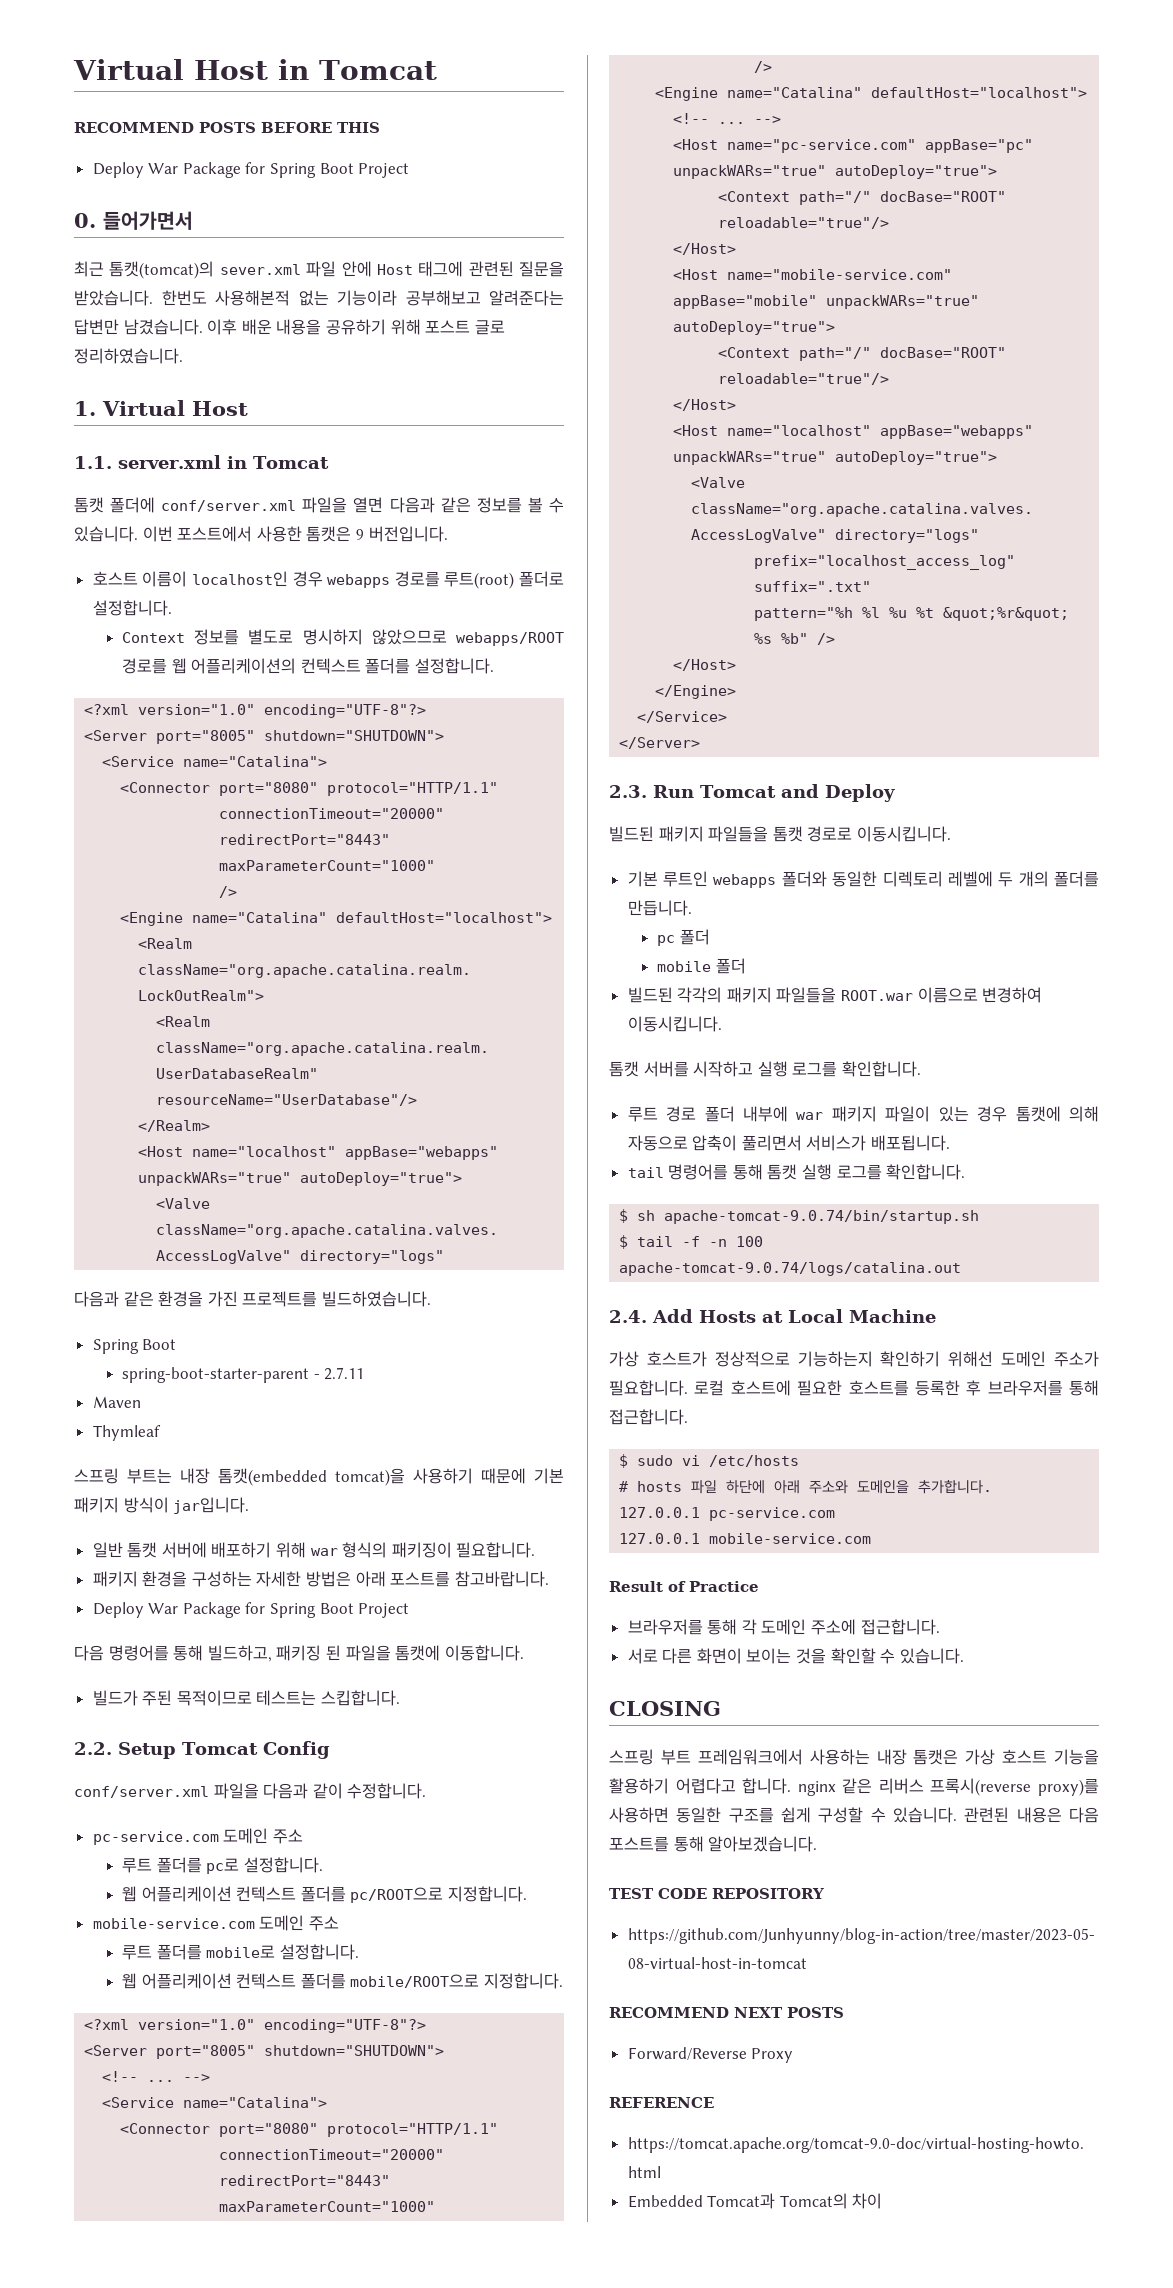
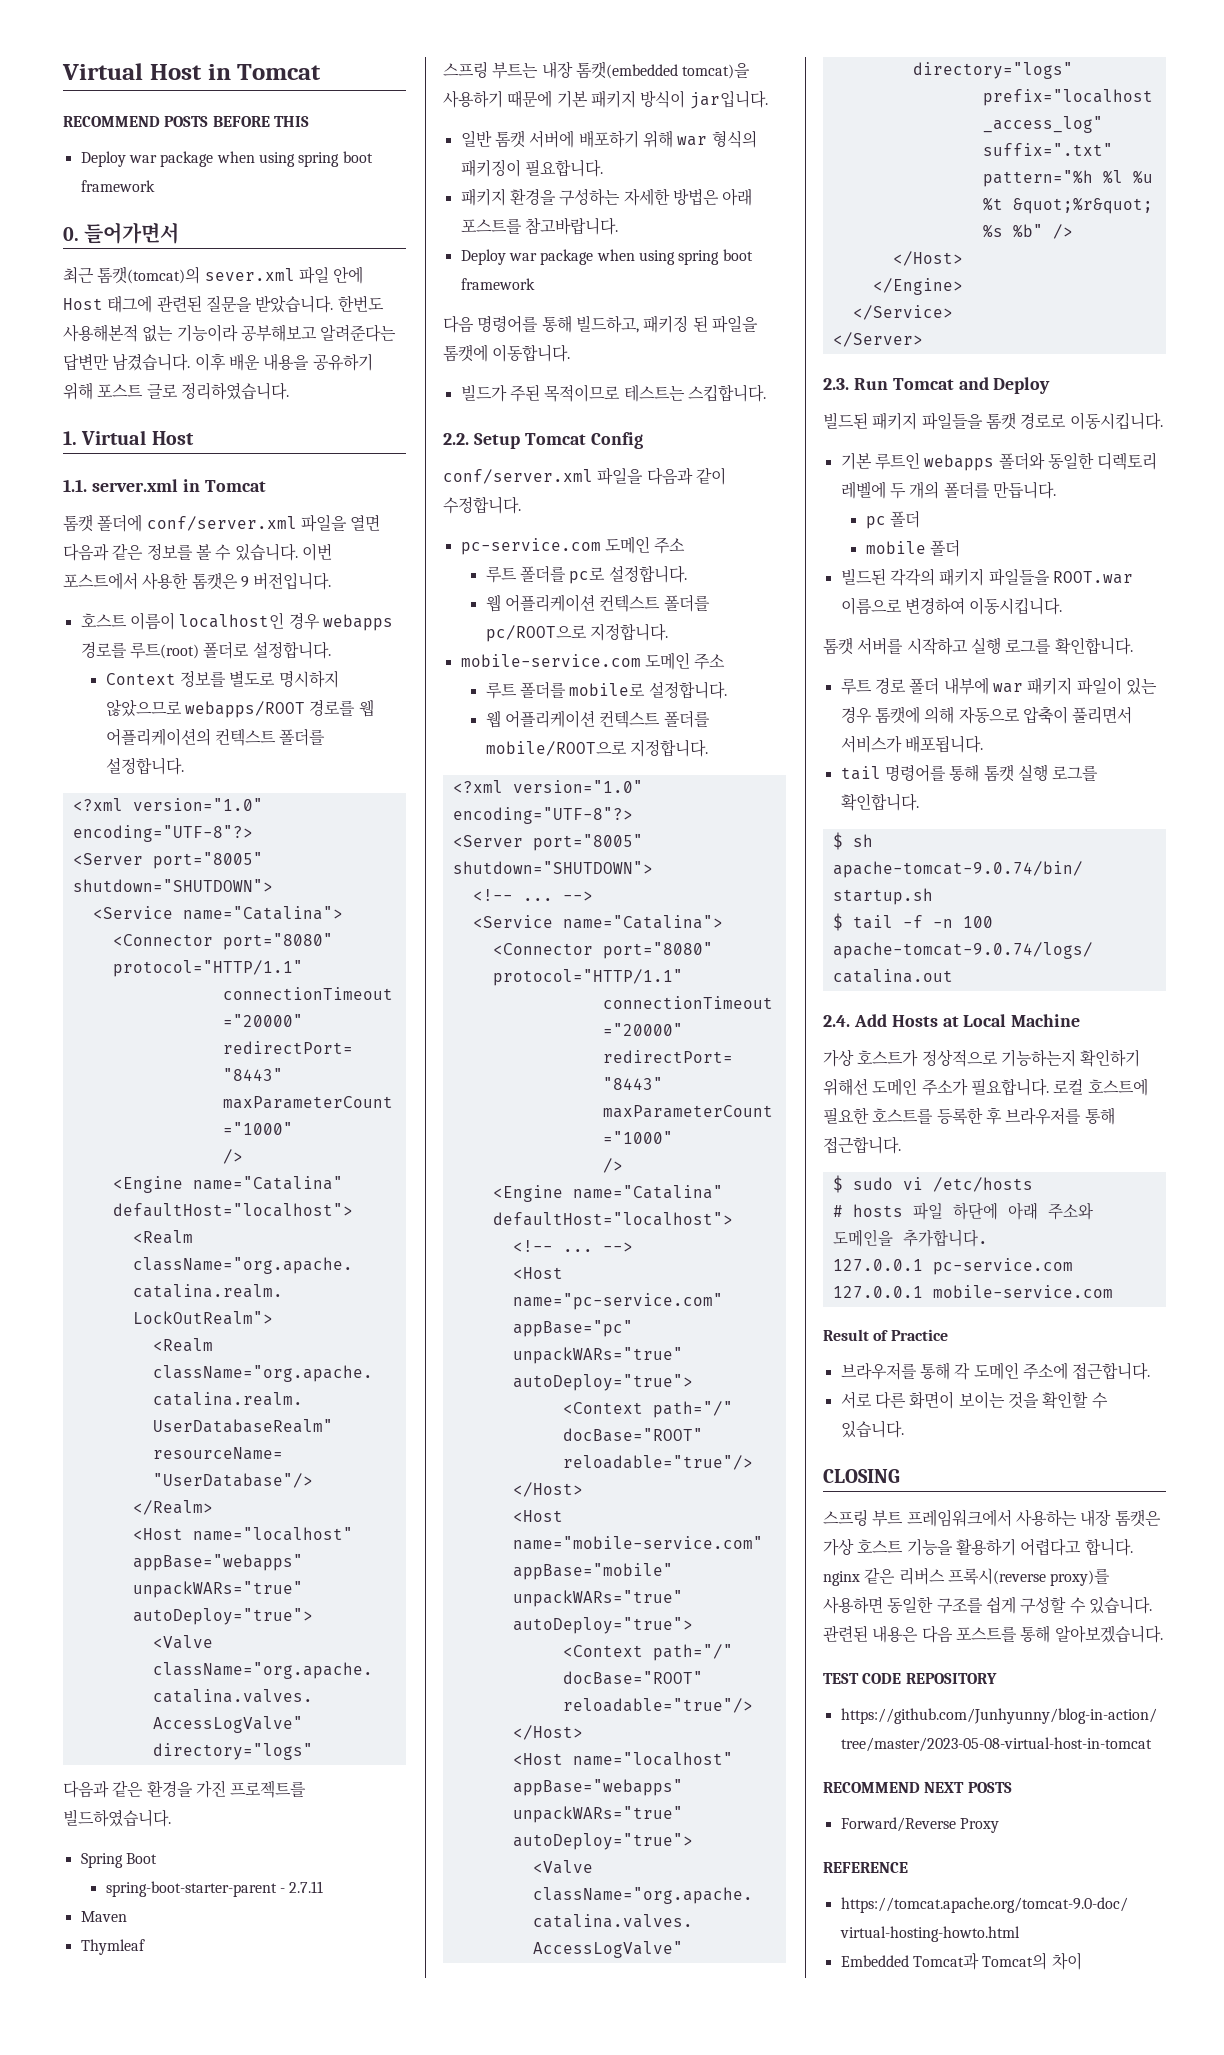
  RECOMMEND POSTS BEFORE THIS
- Deploy War Package for Spring Boot Project
+ Deploy war package when using spring boot framework
  패키지 환경을 구성하는 자세한 방법은 아래 포스트를 참고바랍니다.
- Deploy War Package for Spring Boot Project
+ Deploy war package when using spring boot framework

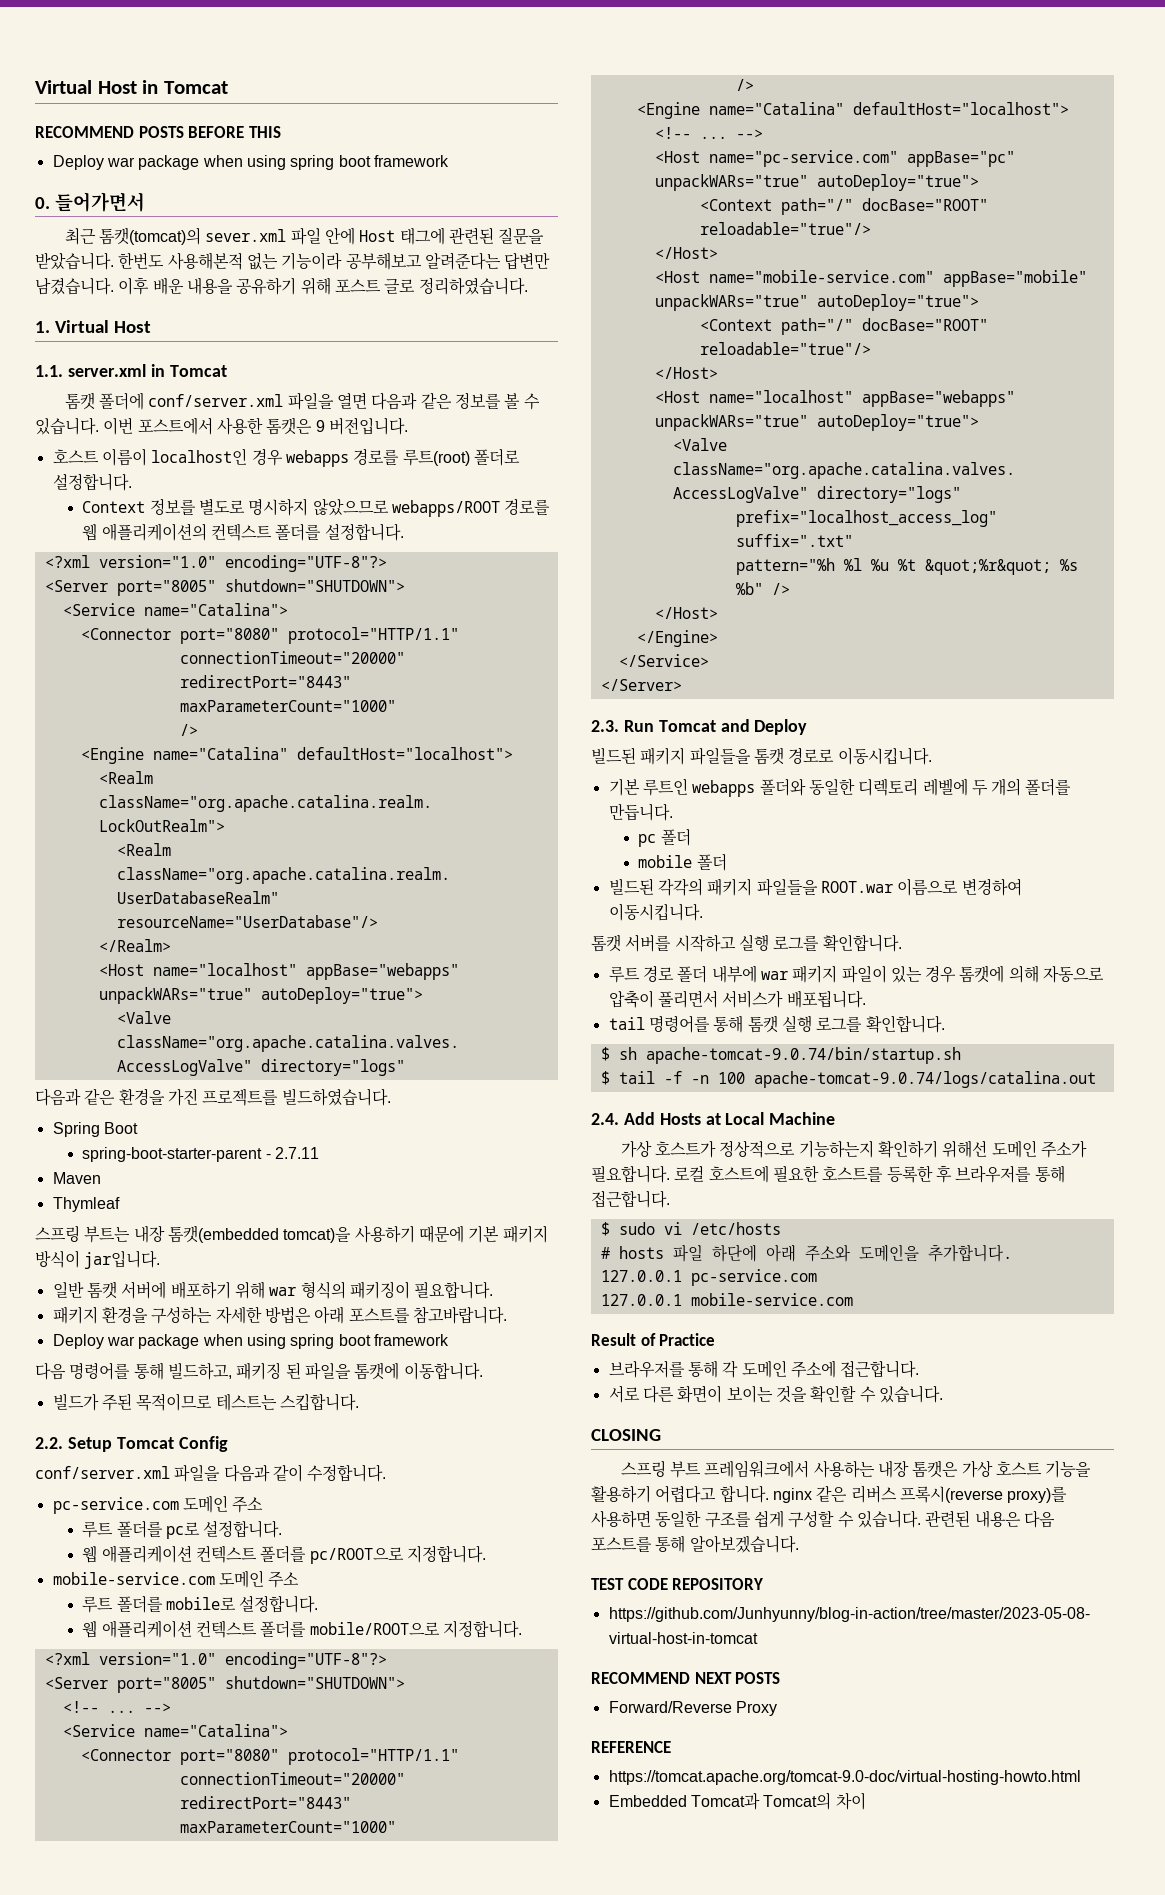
- Context 정보를 별도로 명시하지 않았으므로 webapps/ROOT 경로를 웹 어플리케이션의 컨텍스트 폴더를 설정합니다.
+ Context 정보를 별도로 명시하지 않았으므로 webapps/ROOT 경로를 웹 애플리케이션의 컨텍스트 폴더를 설정합니다.
- 웹 어플리케이션 컨텍스트 폴더를 pc/ROOT으로 지정합니다.
+ 웹 애플리케이션 컨텍스트 폴더를 pc/ROOT으로 지정합니다.
- 웹 어플리케이션 컨텍스트 폴더를 mobile/ROOT으로 지정합니다.
+ 웹 애플리케이션 컨텍스트 폴더를 mobile/ROOT으로 지정합니다.

